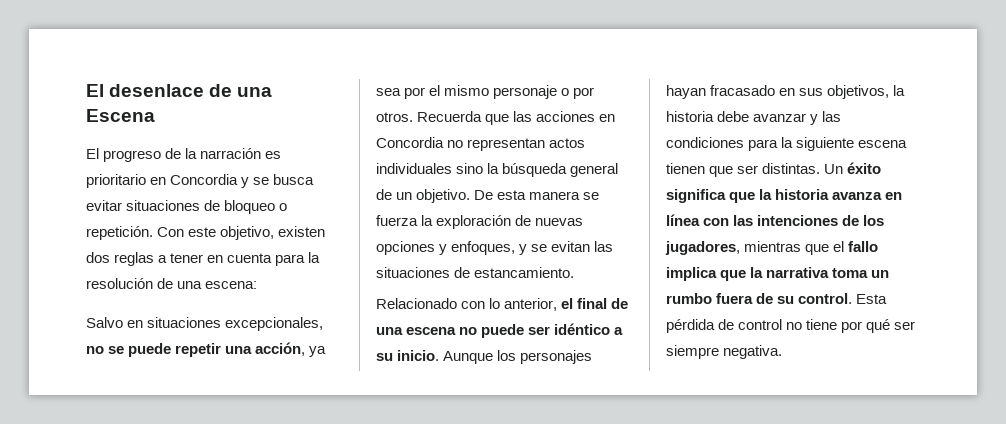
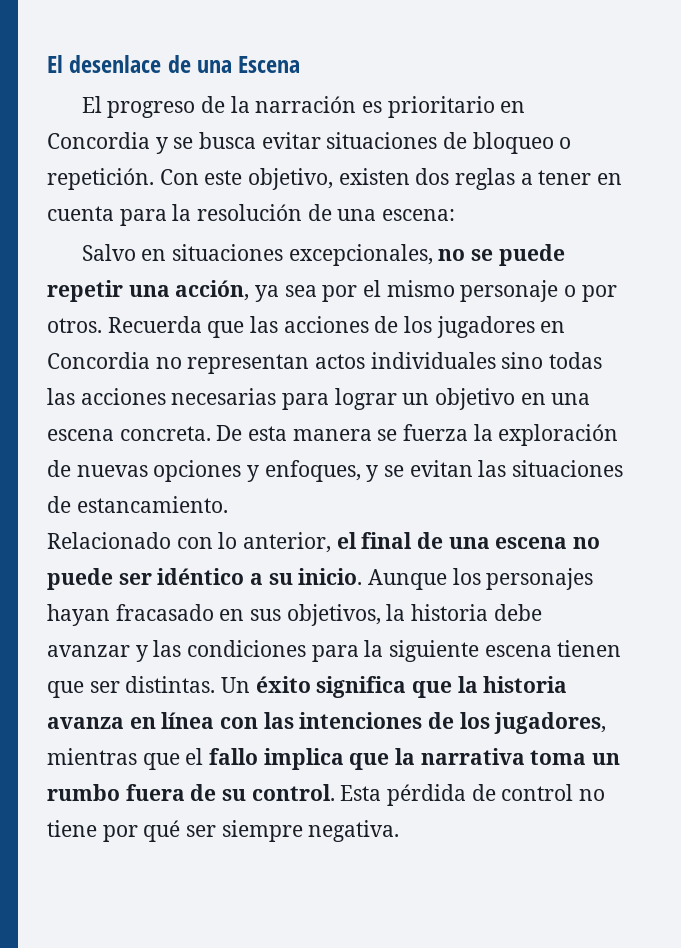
- Recuerda que las acciones en Concordia no representan actos individuales sino la búsqueda general de un objetivo.
+ Recuerda que las acciones de los jugadores en Concordia no representan actos individuales sino todas las acciones necesarias para lograr un objetivo en una escena concreta.

